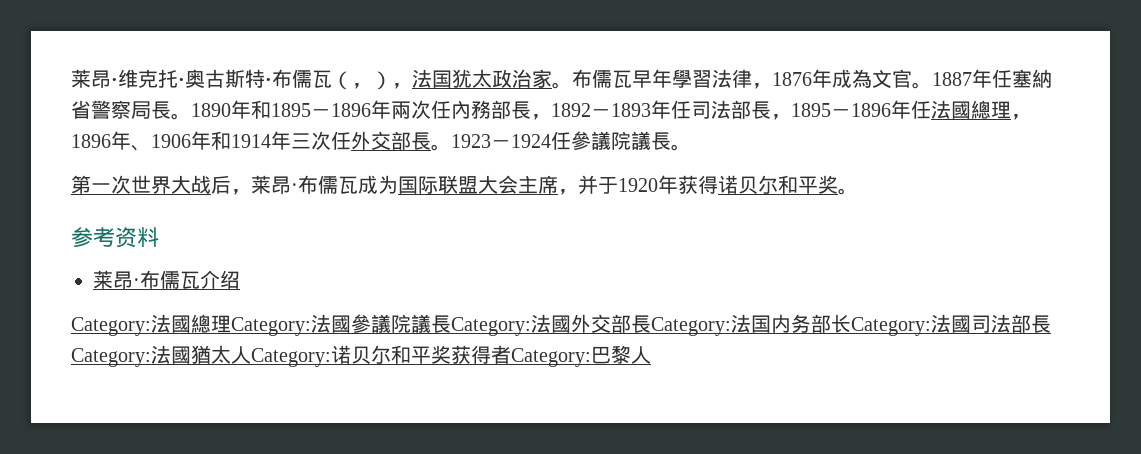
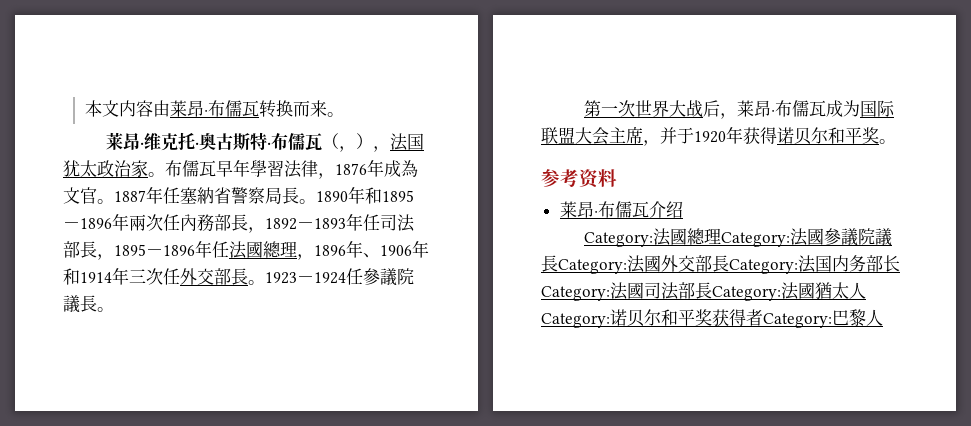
+ 本文内容由莱昂·布儒瓦转换而来。

